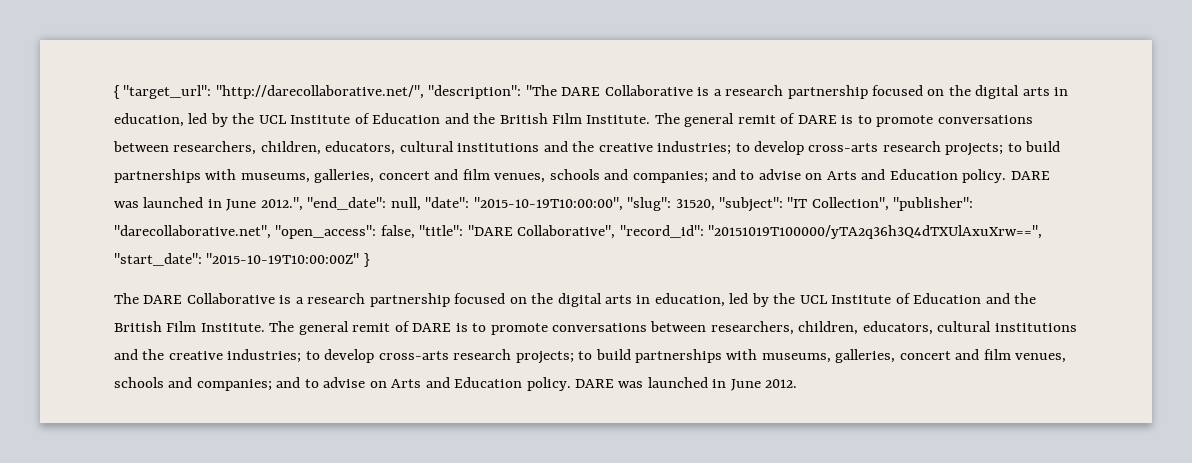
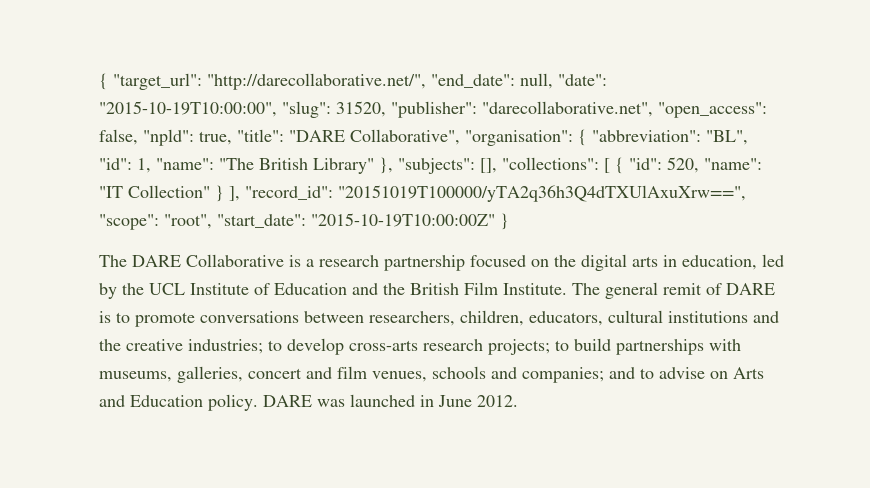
- { "target_url": "http://darecollaborative.net/", "description": "The DARE Collaborative is a research partnership focused on the digital arts in education, led by the UCL Institute of Education and the British Film Institute. The general remit of DARE is to promote conversations between researchers, children, educators, cultural institutions and the creative industries; to develop cross-arts research projects; to build partnerships with museums, galleries, concert and film venues, schools and companies; and to advise on Arts and Education policy. DARE was launched in June 2012.", "end_date": null, "date": "2015-10-19T10:00:00", "slug": 31520, "subject": "IT Collection", "publisher": "darecollaborative.net", "open_access": false, "title": "DARE Collaborative", "record_id": "20151019T100000/yTA2q36h3Q4dTXUlAxuXrw==", "start_date": "2015-10-19T10:00:00Z" }
+ { "target_url": "http://darecollaborative.net/", "end_date": null, "date": "2015-10-19T10:00:00", "slug": 31520, "publisher": "darecollaborative.net", "open_access": false, "npld": true, "title": "DARE Collaborative", "organisation": { "abbreviation": "BL", "id": 1, "name": "The British Library" }, "subjects": [], "collections": [ { "id": 520, "name": "IT Collection" } ], "record_id": "20151019T100000/yTA2q36h3Q4dTXUlAxuXrw==", "scope": "root", "start_date": "2015-10-19T10:00:00Z" }

